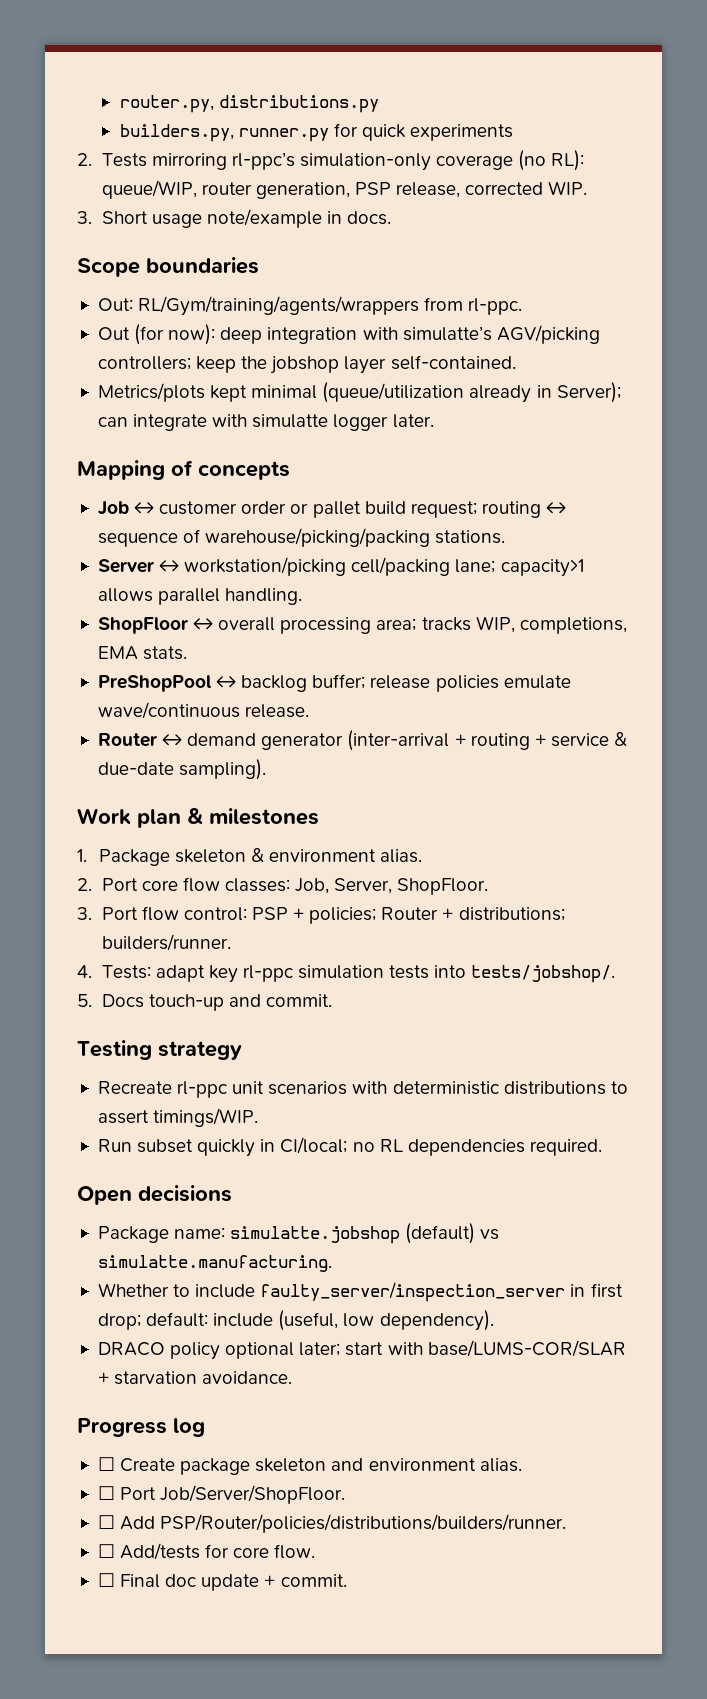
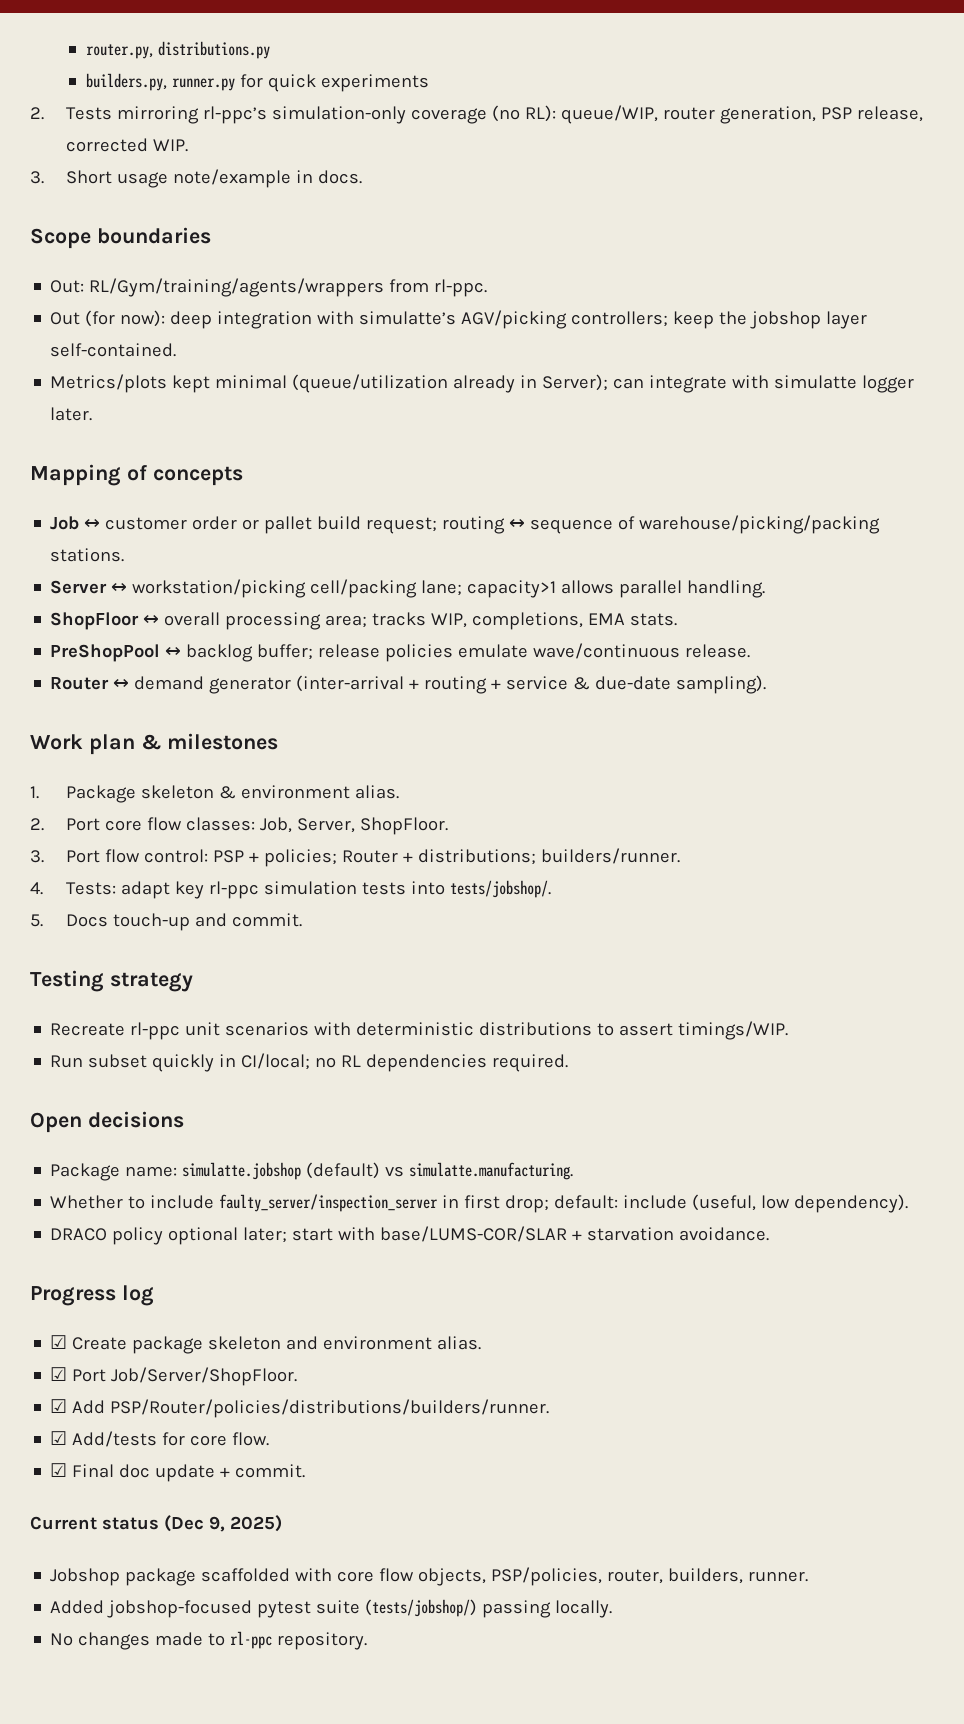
- ☐ Create package skeleton and environment alias.
+ ☑ Create package skeleton and environment alias.
- ☐ Port Job/Server/ShopFloor.
+ ☑ Port Job/Server/ShopFloor.
- ☐ Add PSP/Router/policies/distributions/builders/runner.
+ ☑ Add PSP/Router/policies/distributions/builders/runner.
- ☐ Add/tests for core flow.
+ ☑ Add/tests for core flow.
- ☐ Final doc update + commit.
+ ☑ Final doc update + commit.
+ Current status (Dec 9, 2025)
+ Jobshop package scaffolded with core flow objects, PSP/policies, router, builders, runner.
+ Added jobshop-focused pytest suite (tests/jobshop/) passing locally.
+ No changes made to rl-ppc repository.

